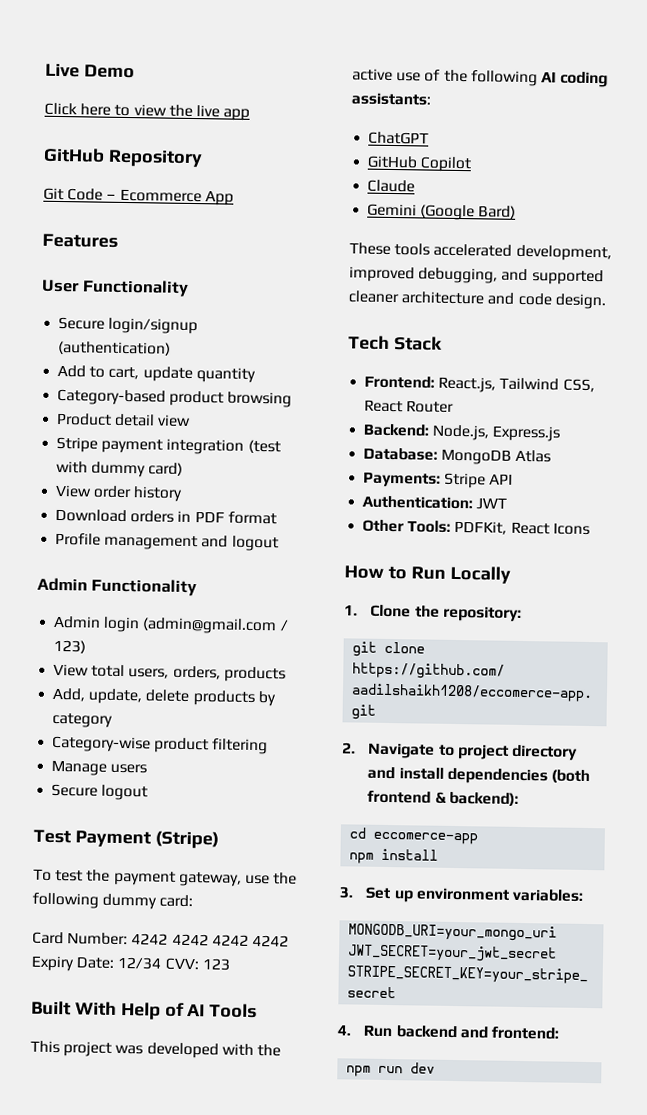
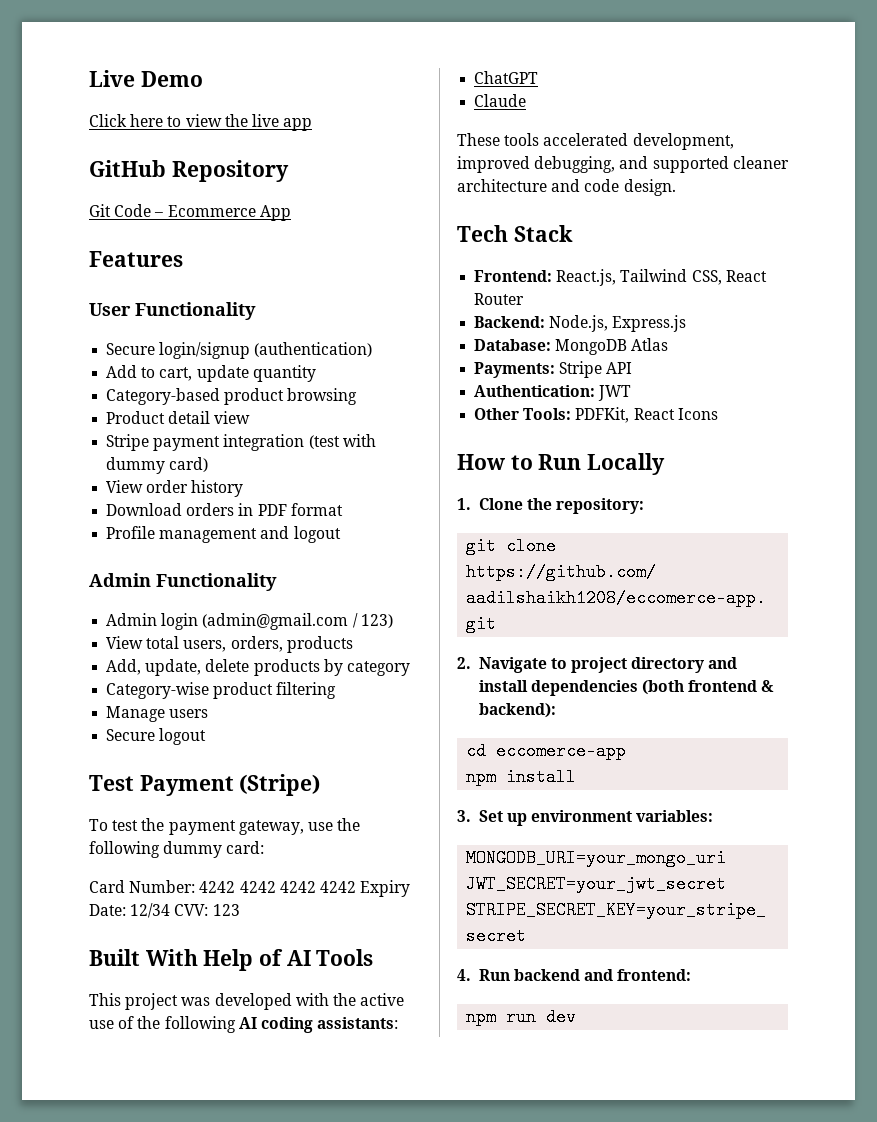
- GitHub Copilot
- Gemini (Google Bard)

